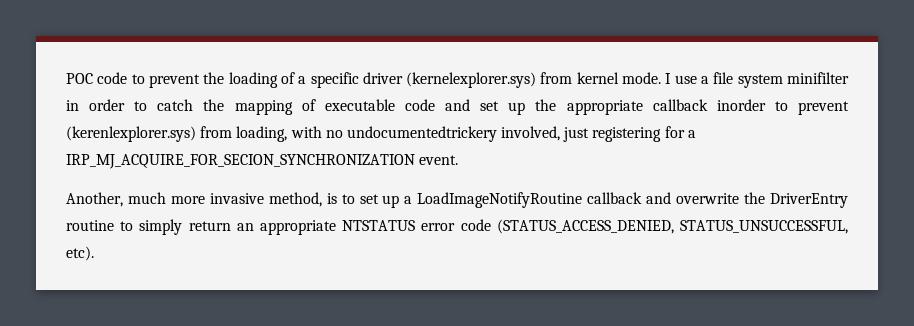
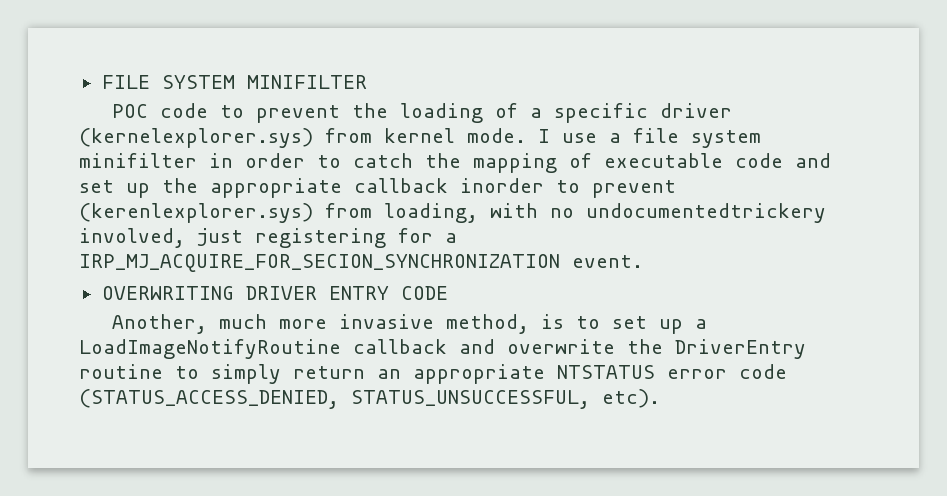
+ FILE SYSTEM MINIFILTER
+ OVERWRITING DRIVER ENTRY CODE

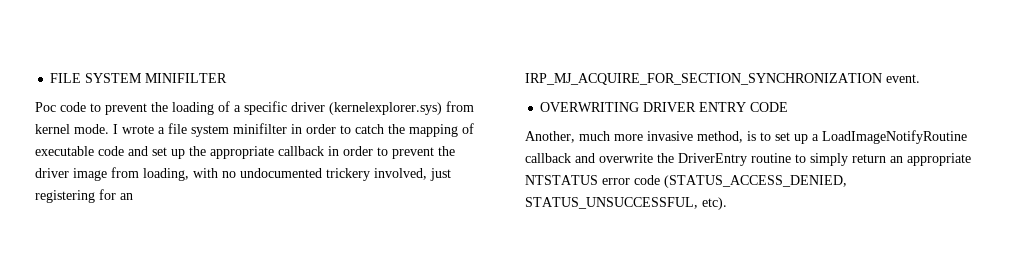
- POC code to prevent the loading of a specific driver (kernelexplorer.sys) from kernel mode.
+ Poc code to prevent the loading of a specific driver (kernelexplorer.sys) from kernel mode.
- I use a file system minifilter in order to catch the mapping of executable code and set up the appropriate callback inorder to prevent (kerenlexplorer.sys) from loading, with no undocumentedtrickery involved, just registering for a IRP_MJ_ACQUIRE_FOR_SECION_SYNCHRONIZATION event.
+ I wrote a file system minifilter in order to catch the mapping of executable code and set up the appropriate callback in order to prevent the driver image from loading, with no undocumented trickery involved, just registering for an IRP_MJ_ACQUIRE_FOR_SECTION_SYNCHRONIZATION event.

